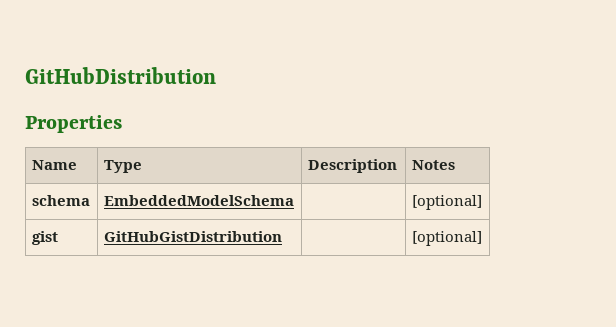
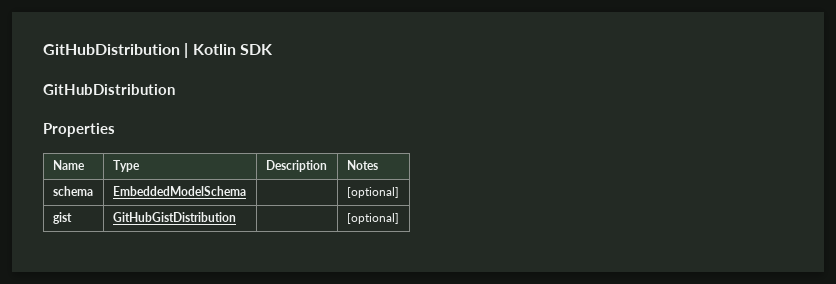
+ GitHubDistribution | Kotlin SDK

